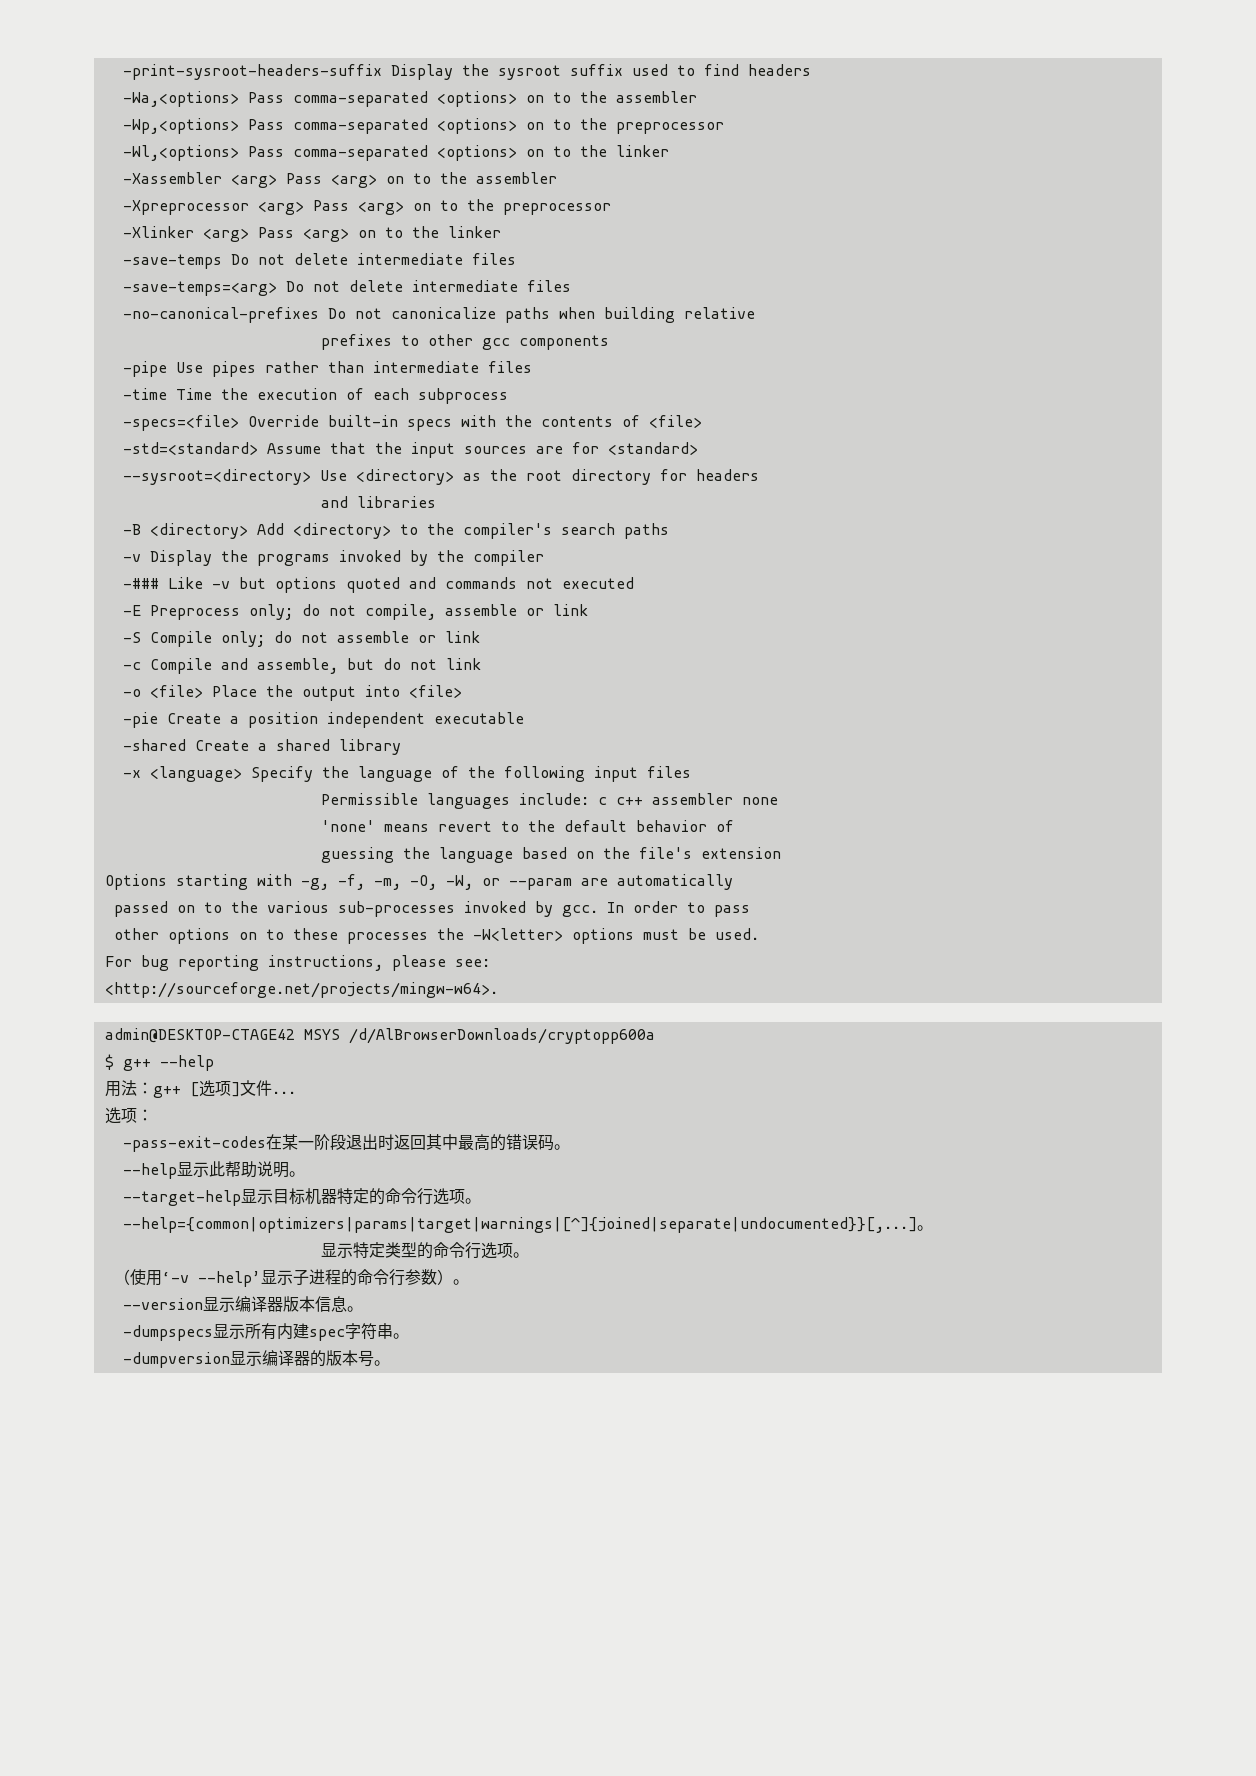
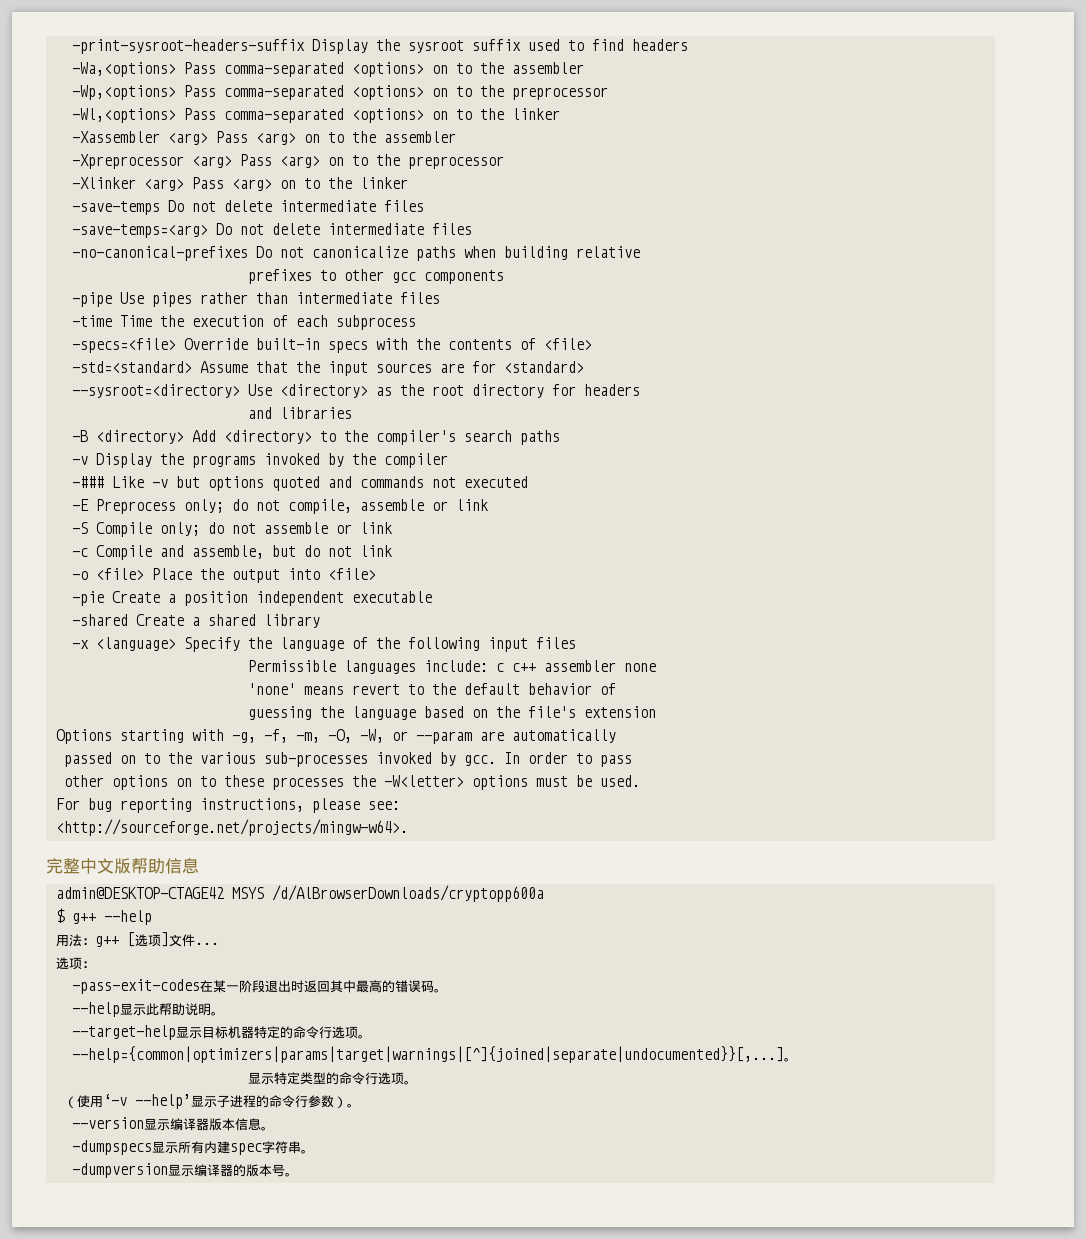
+ 完整中文版帮助信息

